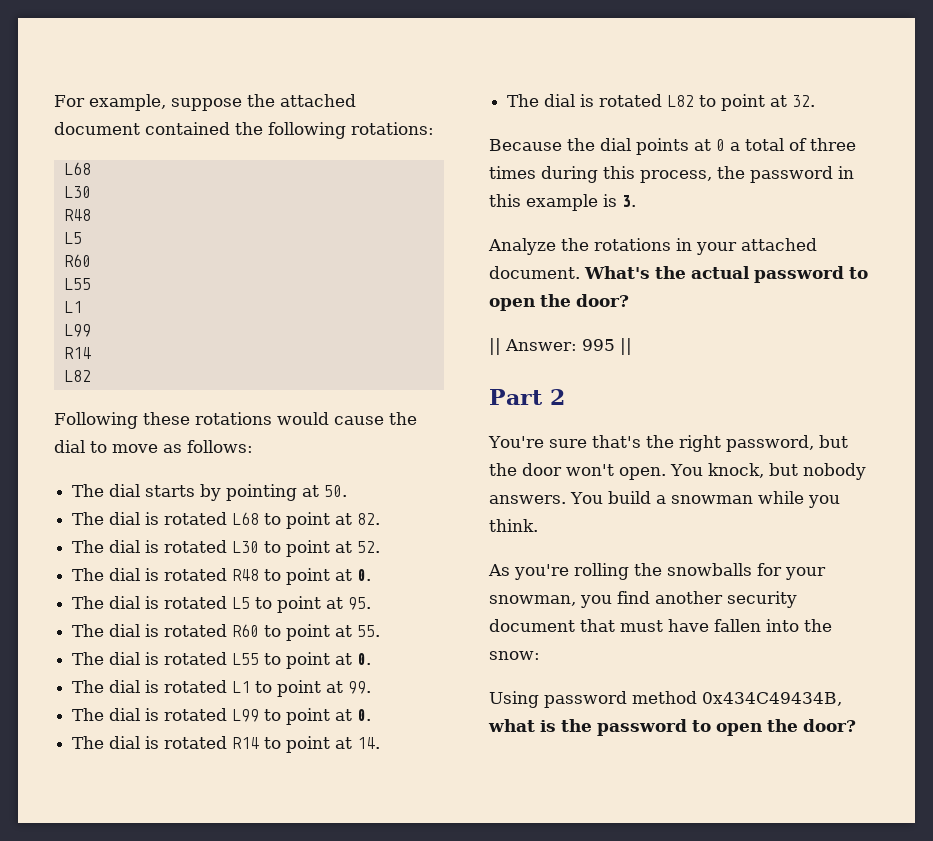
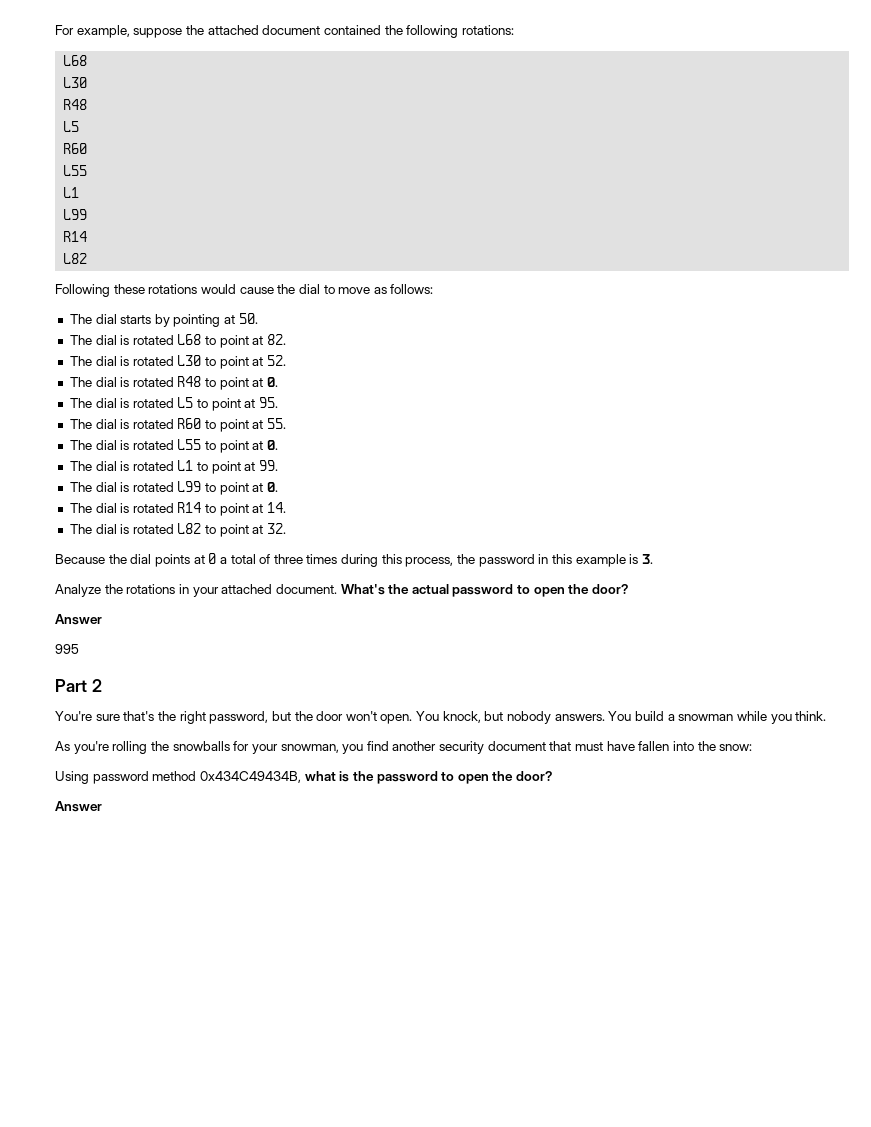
  What's the actual password to open the door?
- || Answer: 995 ||
+ Answer
+ 995
  Using password method 0x434C49434B, what is the password to open the door?
+ Answer

